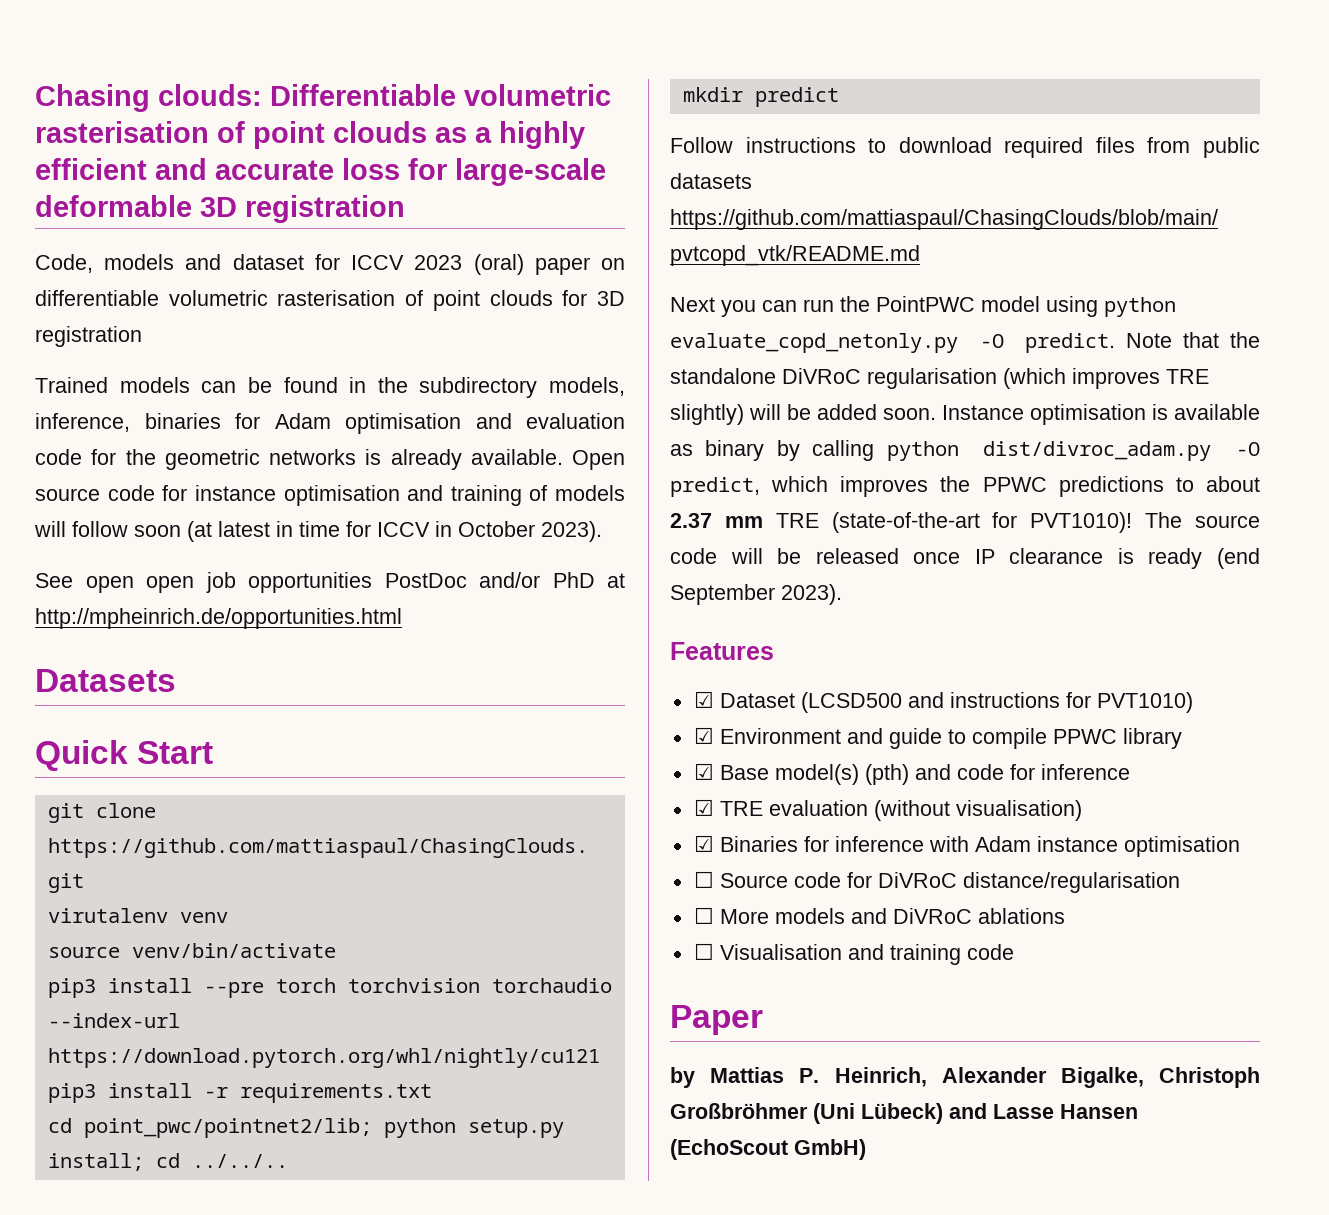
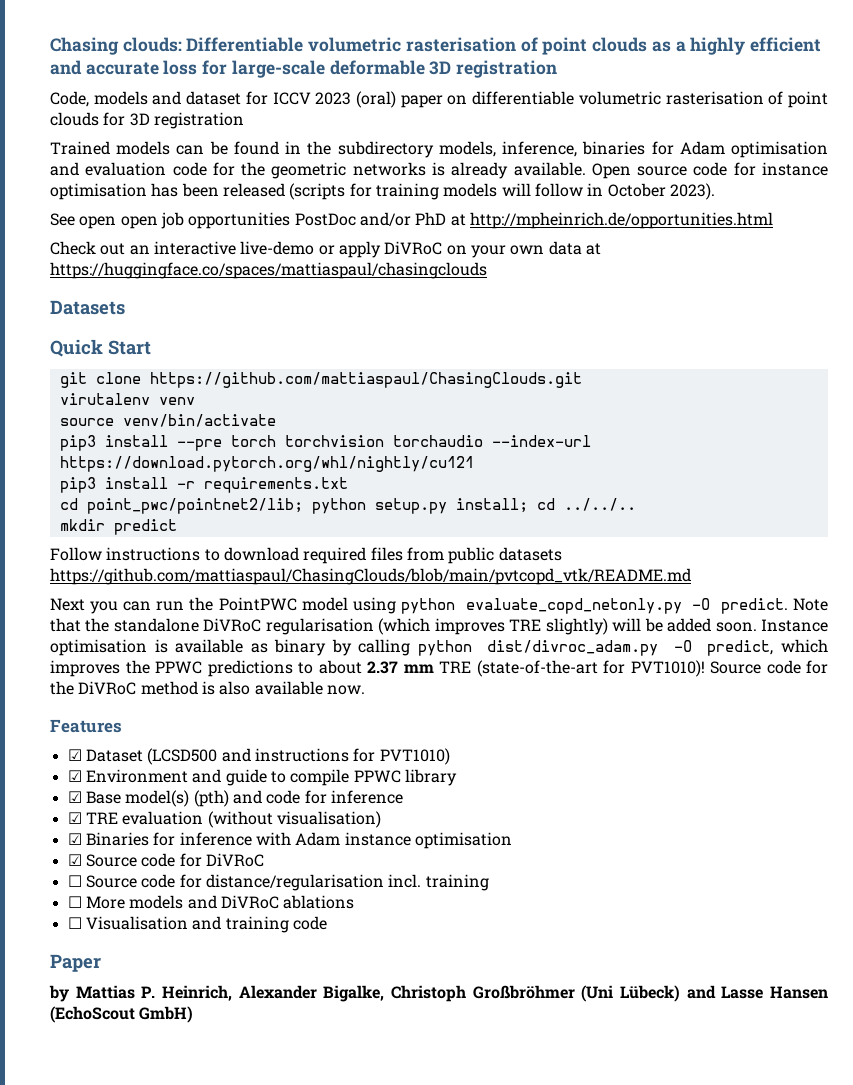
- Open source code for instance optimisation and training of models will follow soon (at latest in time for ICCV in October 2023).
+ Open source code for instance optimisation has been released (scripts for training models will follow in October 2023).
+ Check out an interactive live-demo or apply DiVRoC on your own data at https://huggingface.co/spaces/mattiaspaul/chasingclouds
- The source code will be released once IP clearance is ready (end September 2023).
+ Source code for the DiVRoC method is also available now.
+ ☑ Source code for DiVRoC
- ☐ Source code for DiVRoC distance/regularisation
+ ☐ Source code for distance/regularisation incl. training

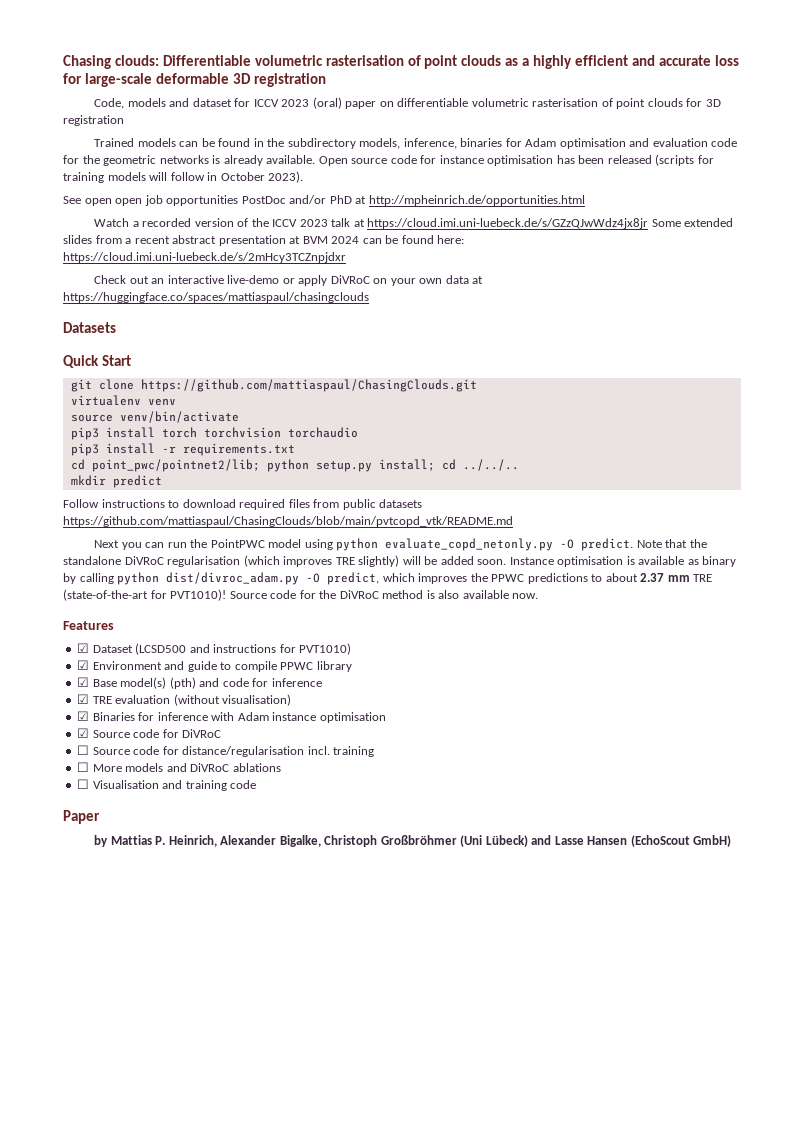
+ Watch a recorded version of the ICCV 2023 talk at https://cloud.imi.uni-luebeck.de/s/GZzQJwWdz4jx8jr Some extended slides from a recent abstract presentation at BVM 2024 can be found here: https://cloud.imi.uni-luebeck.de/s/2mHcy3TCZnpjdxr
- virutalenv venv
+ virtualenv venv
- pip3 install --pre torch torchvision torchaudio --index-url https://download.pytorch.org/whl/nightly/cu121
+ pip3 install torch torchvision torchaudio

